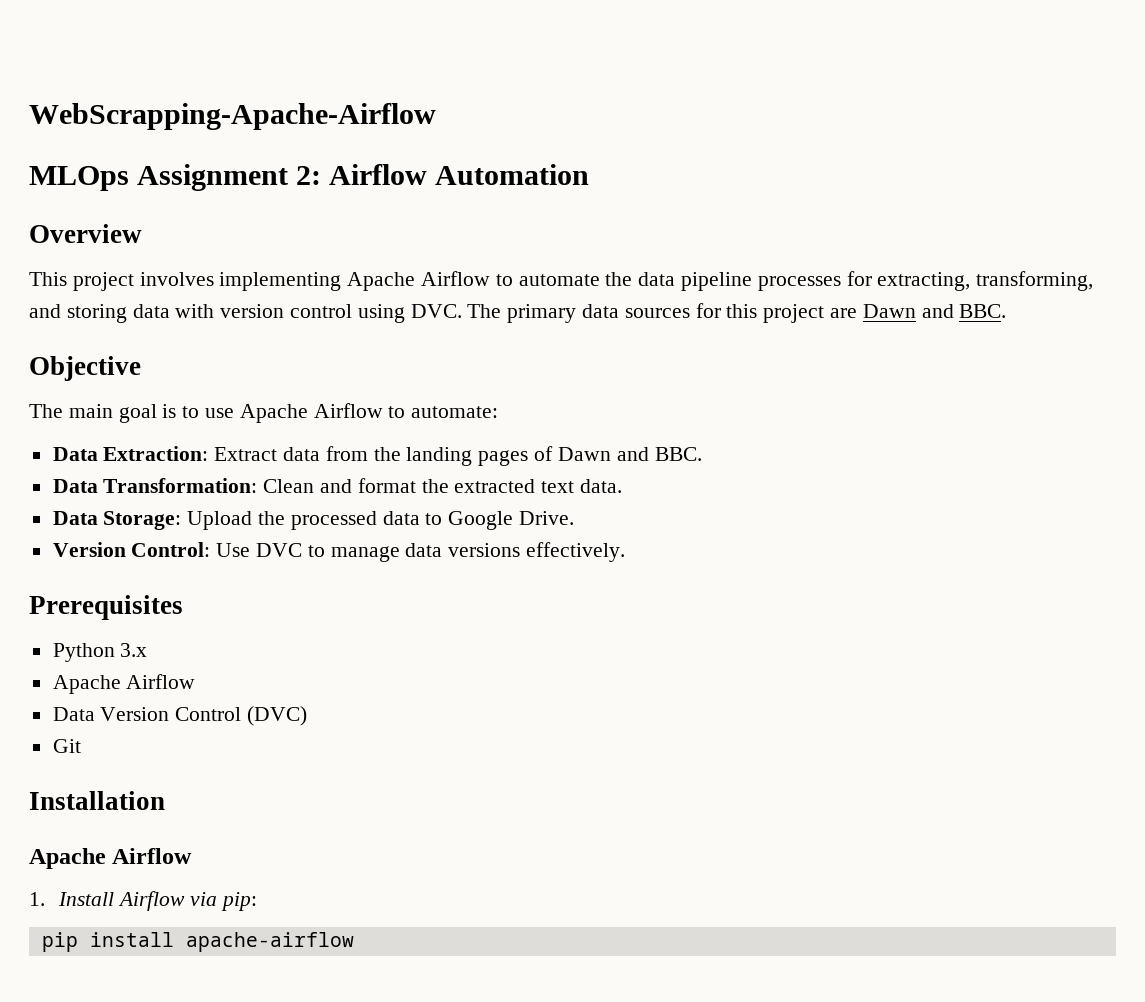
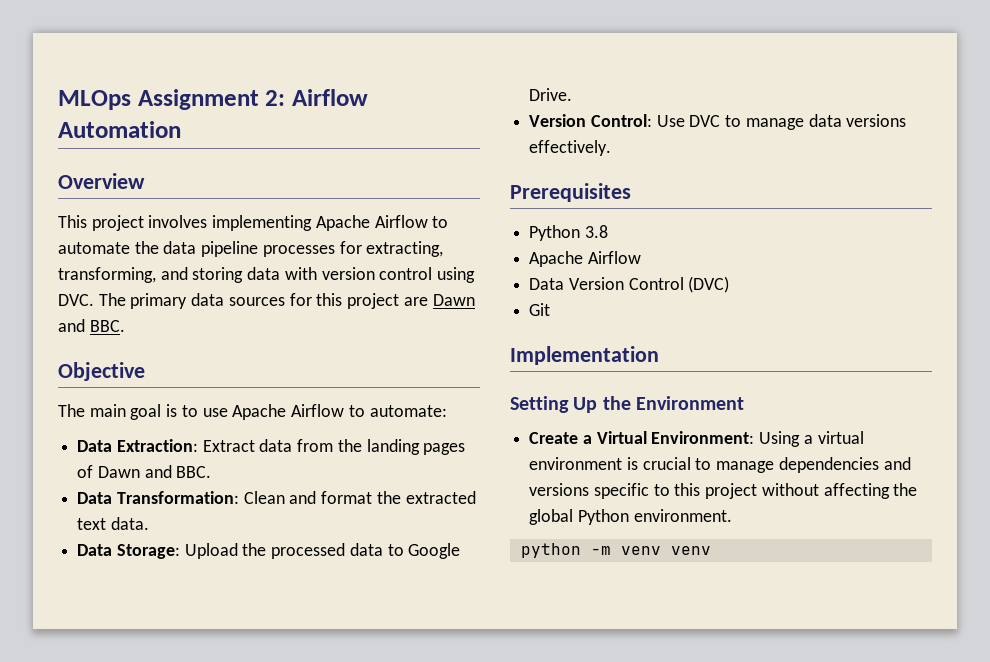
- WebScrapping-Apache-Airflow
- Python 3.x
+ Python 3.8
- Installation
- Apache Airflow
- 1. Install Airflow via pip:
- pip install apache-airflow
+ Implementation
+ Setting Up the Environment
+ Create a Virtual Environment: Using a virtual environment is crucial to manage dependencies and versions specific to this project without affecting the global Python environment.
+ python -m venv venv

